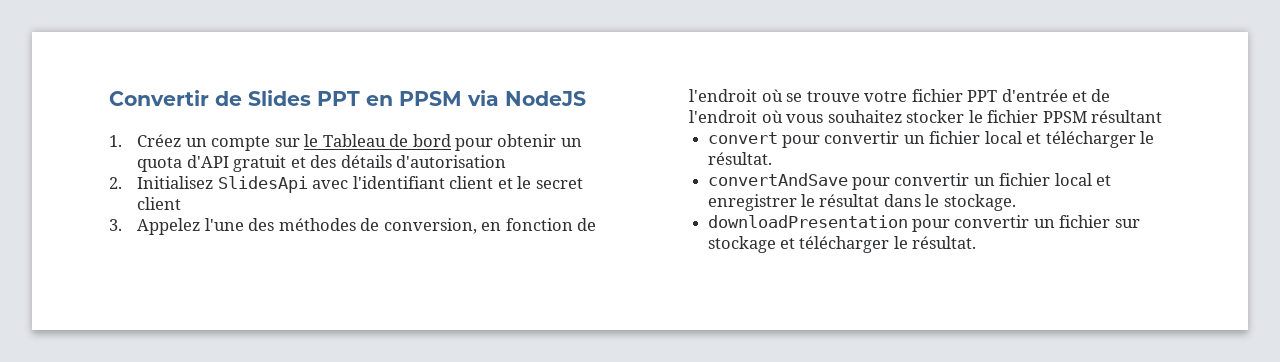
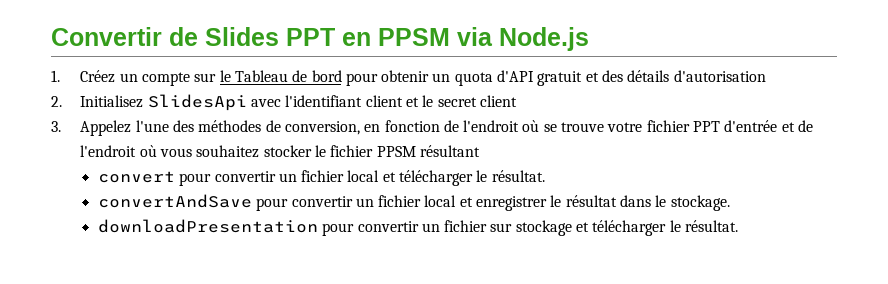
- Convertir de Slides PPT en PPSM via NodeJS
+ Convertir de Slides PPT en PPSM via Node.js

